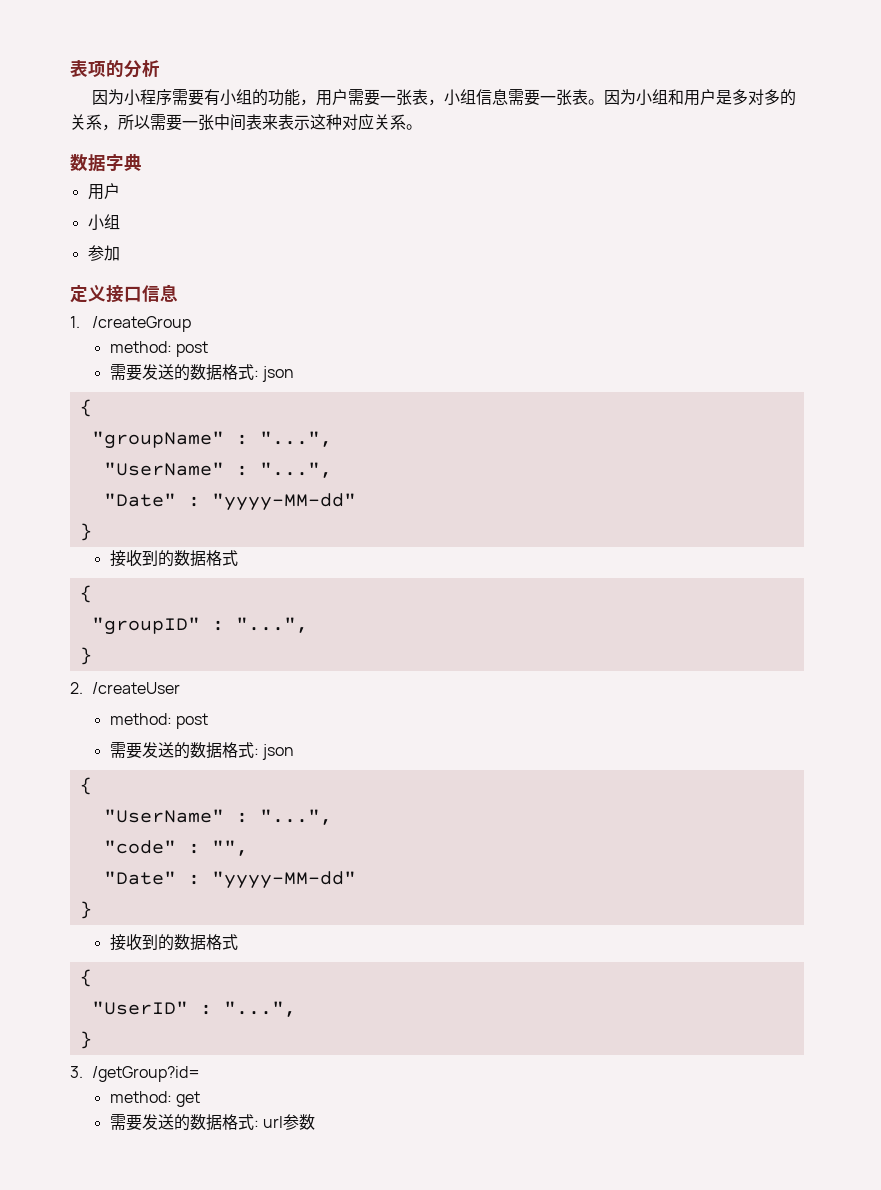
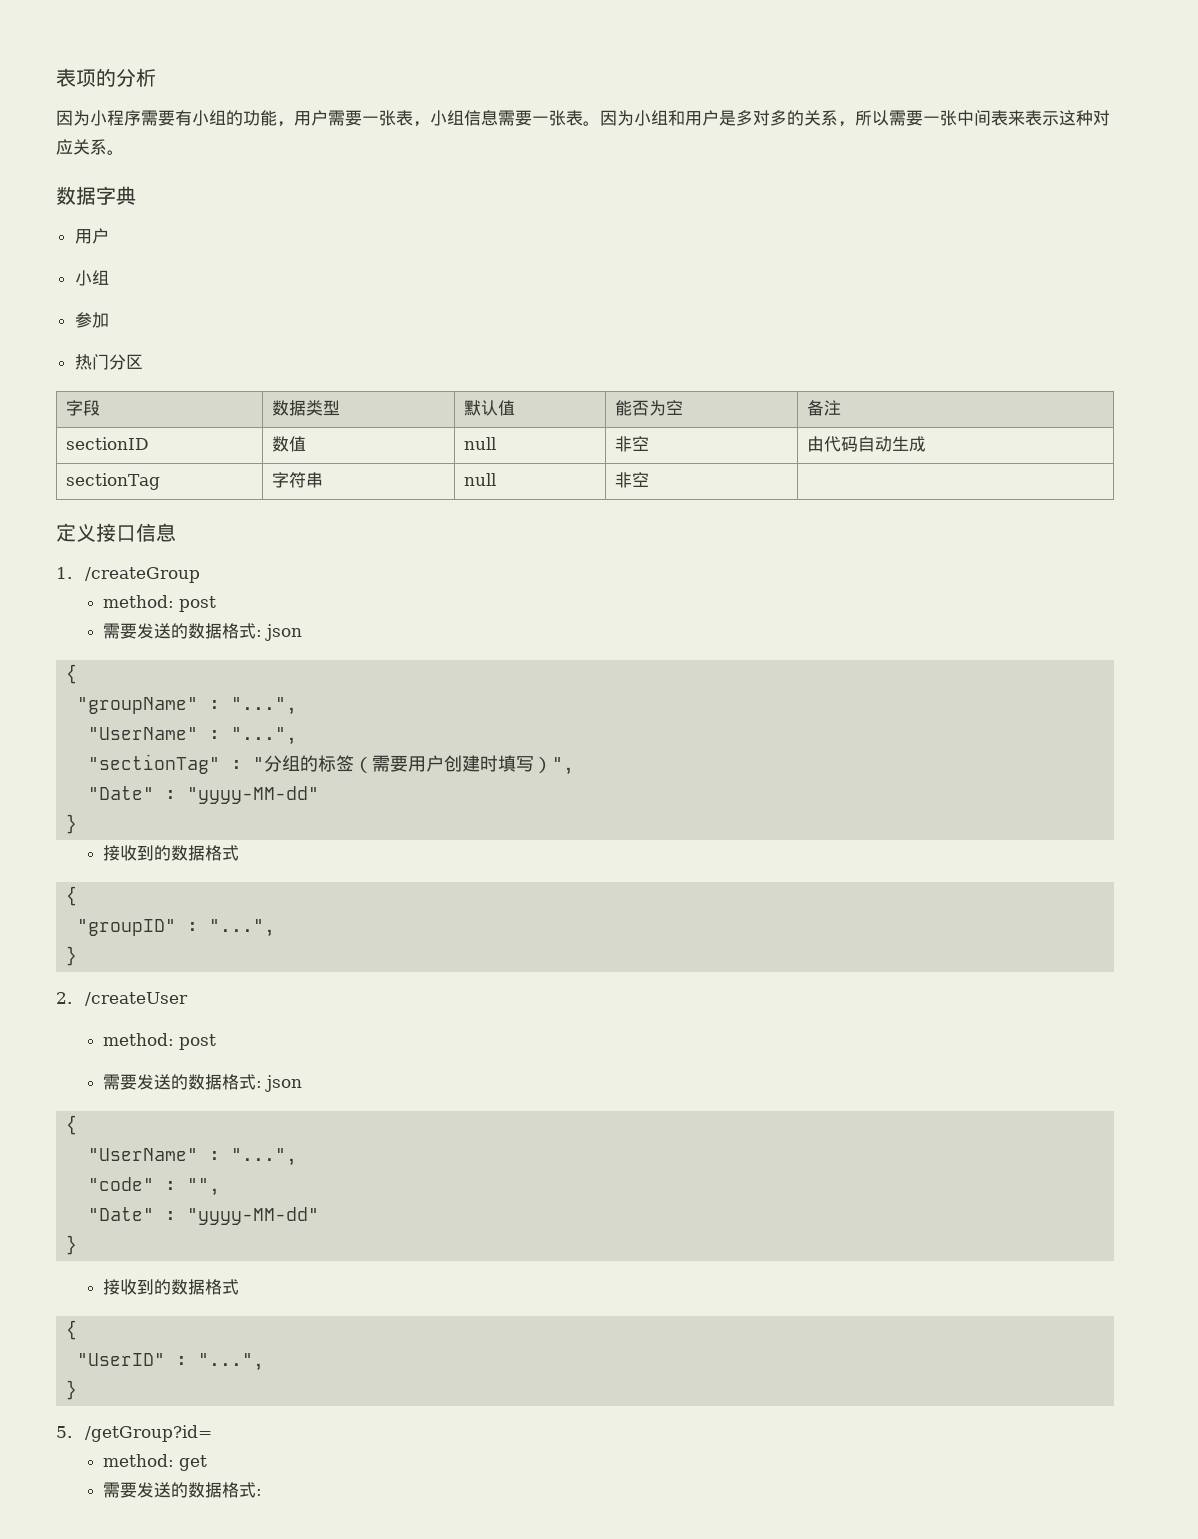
+ 热门分区
+ 字段 | 数据类型 | 默认值 | 能否为空 | 备注
+ sectionID | 数值 | null | 非空 | 由代码自动生成
+ sectionTag | 字符串 | null | 非空 |
+ "sectionTag" : "分组的标签（需要用户创建时填写）",
- 3. /getGroup?id=
+ 5. /getGroup?id=
  method: get
- 需要发送的数据格式: url参数
+ 需要发送的数据格式:

